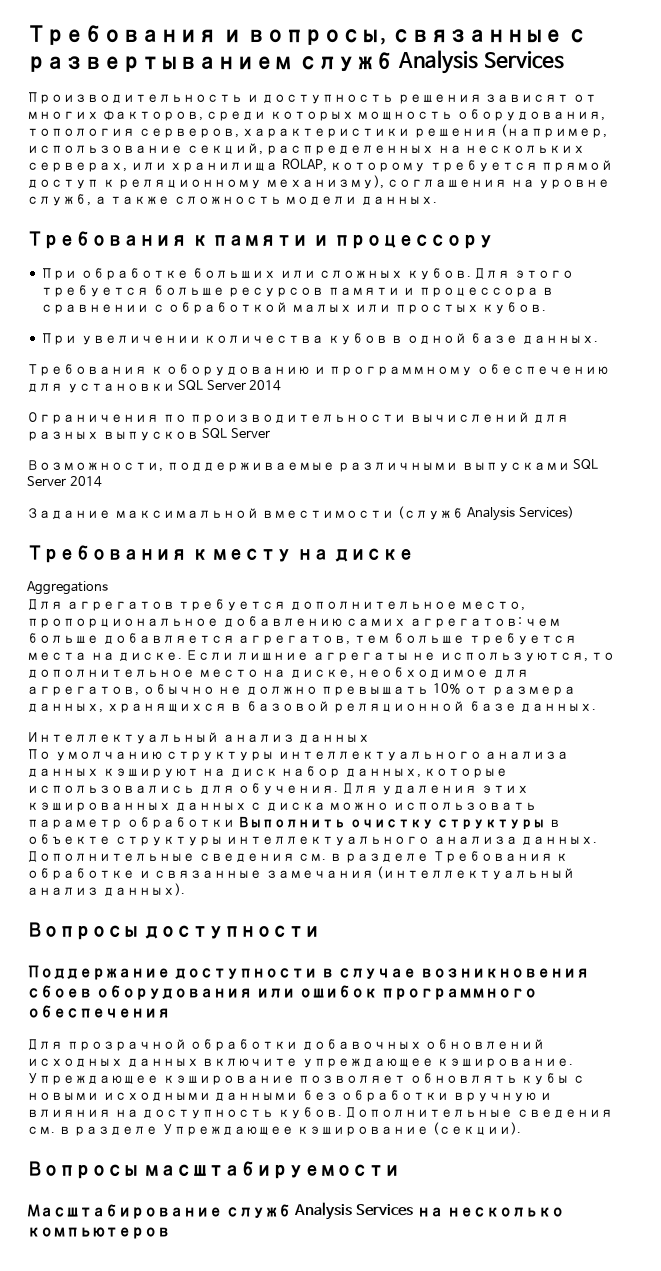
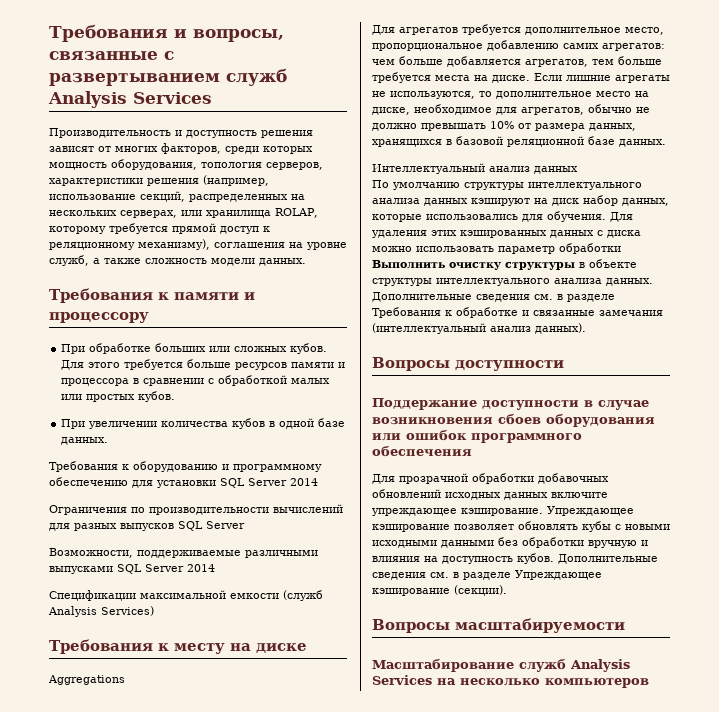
- Задание максимальной вместимости (служб Analysis Services)
+ Спецификации максимальной емкости (служб Analysis Services)

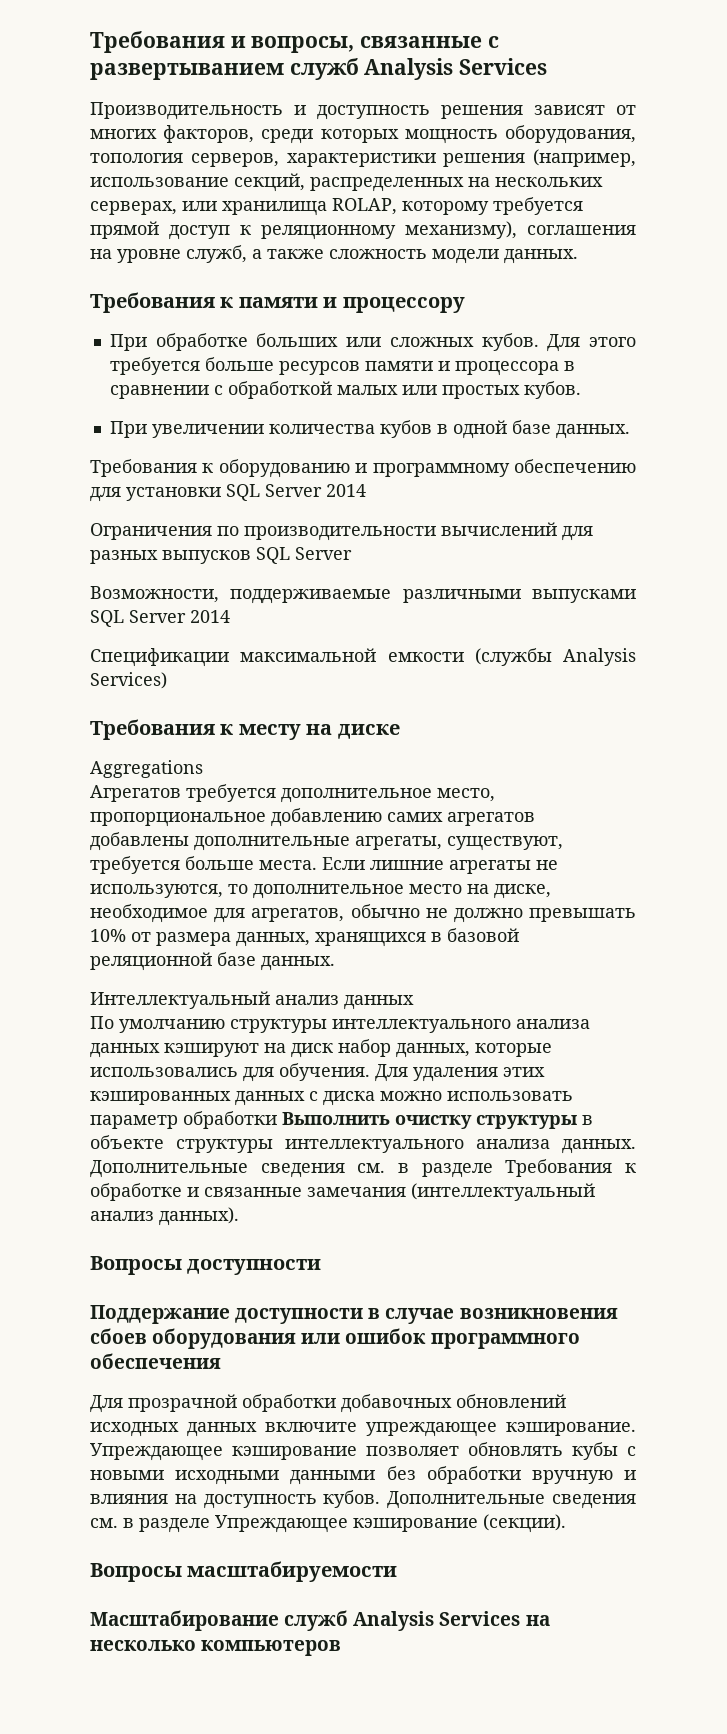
- Спецификации максимальной емкости (служб Analysis Services)
+ Спецификации максимальной емкости (службы Analysis Services)
- Для агрегатов требуется дополнительное место, пропорциональное добавлению самих агрегатов: чем больше добавляется агрегатов, тем больше требуется места на диске.
+ Агрегатов требуется дополнительное место, пропорциональное добавлению самих агрегатов добавлены дополнительные агрегаты, существуют, требуется больше места.

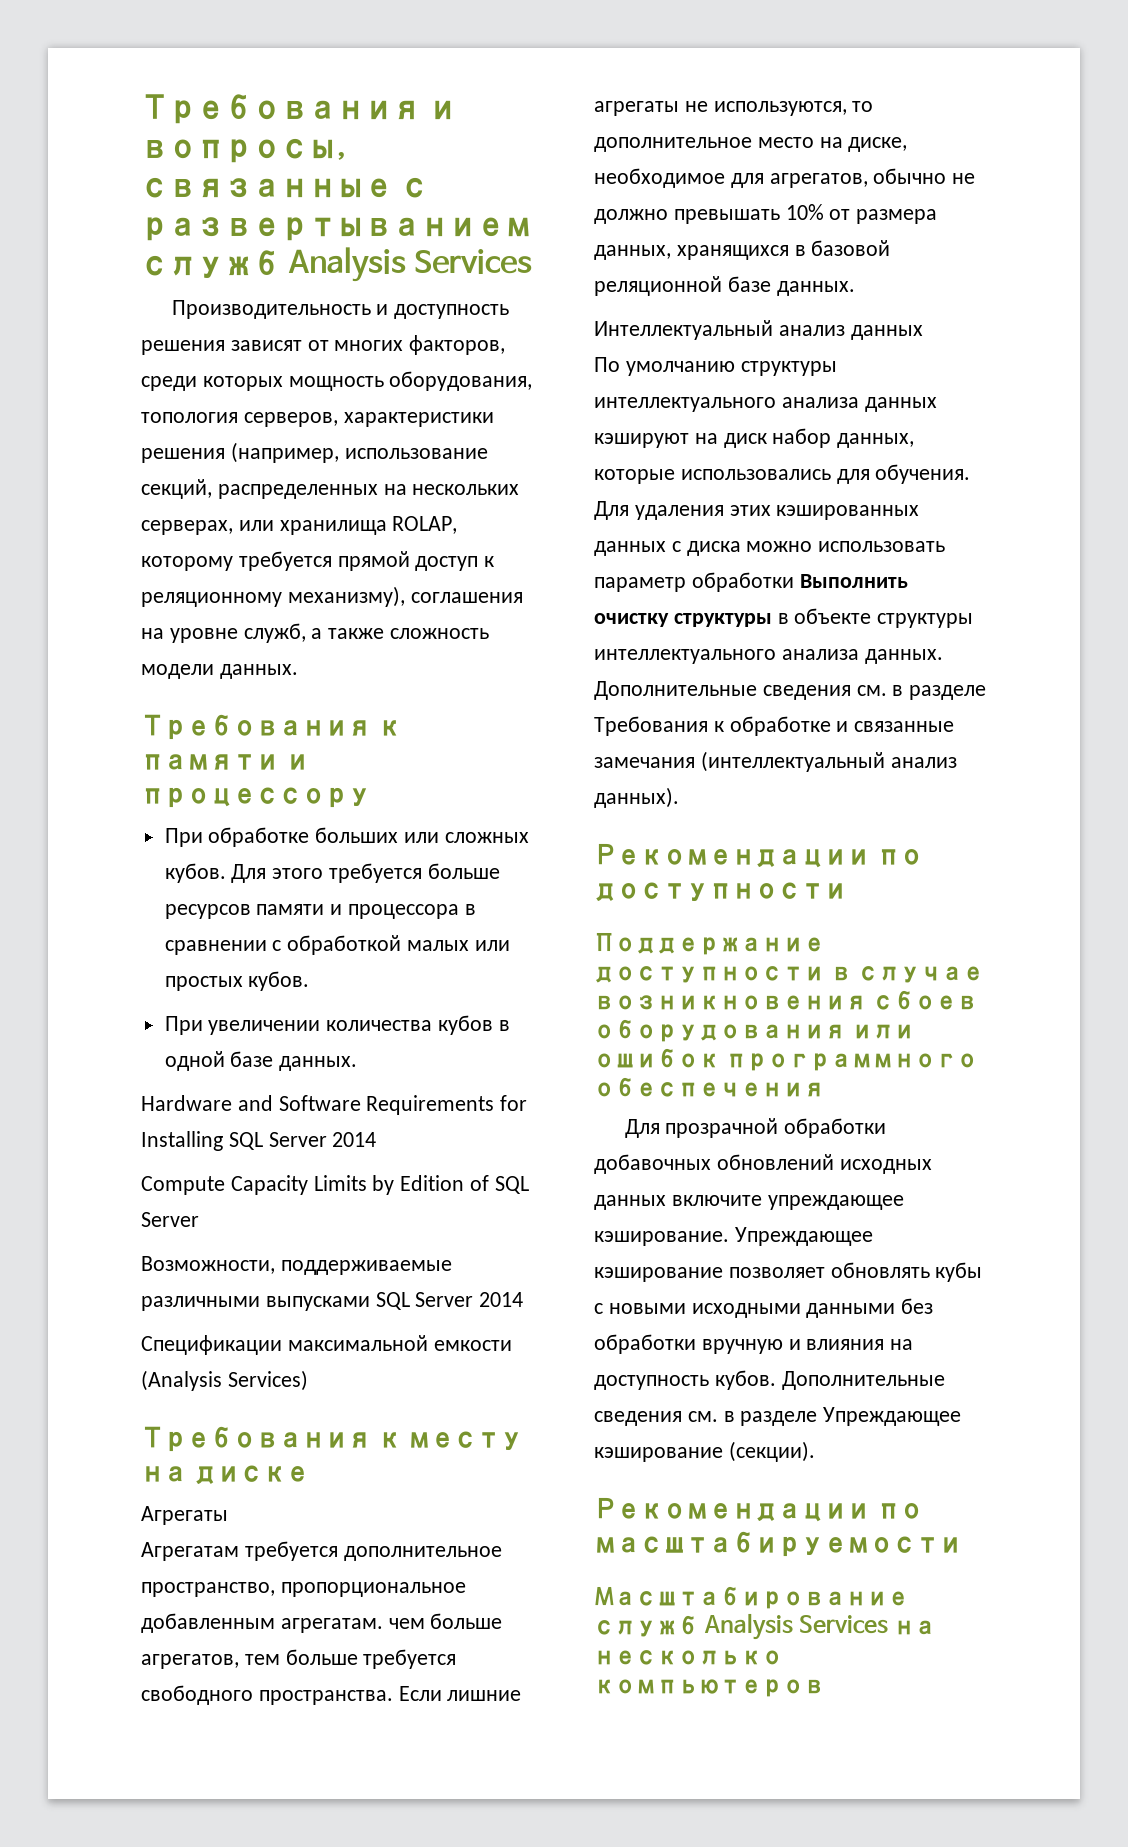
- Требования к оборудованию и программному обеспечению для установки SQL Server 2014
- Ограничения по производительности вычислений для разных выпусков SQL Server
+ Hardware and Software Requirements for Installing SQL Server 2014
+ Compute Capacity Limits by Edition of SQL Server
- Спецификации максимальной емкости (службы Analysis Services)
+ Спецификации максимальной емкости (Analysis Services)
- Aggregations
- Агрегатов требуется дополнительное место, пропорциональное добавлению самих агрегатов добавлены дополнительные агрегаты, существуют, требуется больше места.
+ Агрегаты
+ Агрегатам требуется дополнительное пространство, пропорциональное добавленным агрегатам. чем больше агрегатов, тем больше требуется свободного пространства.
- Вопросы доступности
+ Рекомендации по доступности
- Вопросы масштабируемости
+ Рекомендации по масштабируемости

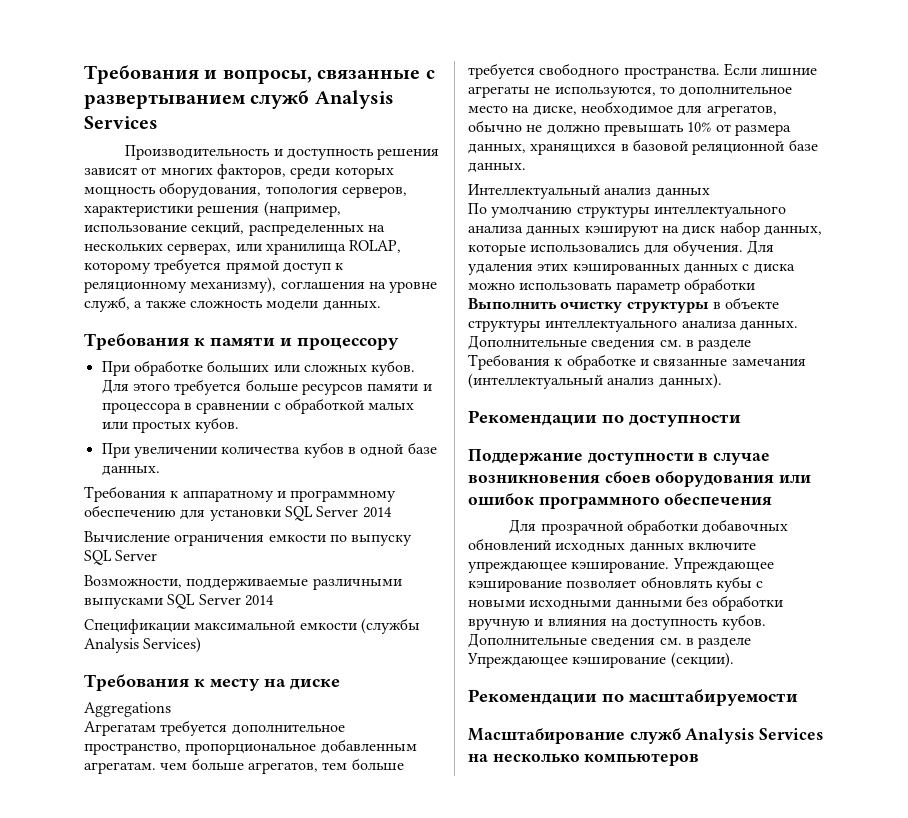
- Hardware and Software Requirements for Installing SQL Server 2014
- Compute Capacity Limits by Edition of SQL Server
+ Требования к аппаратному и программному обеспечению для установки SQL Server 2014
+ Вычисление ограничения емкости по выпуску SQL Server
- Спецификации максимальной емкости (Analysis Services)
+ Спецификации максимальной емкости (службы Analysis Services)
- Агрегаты
+ Aggregations

